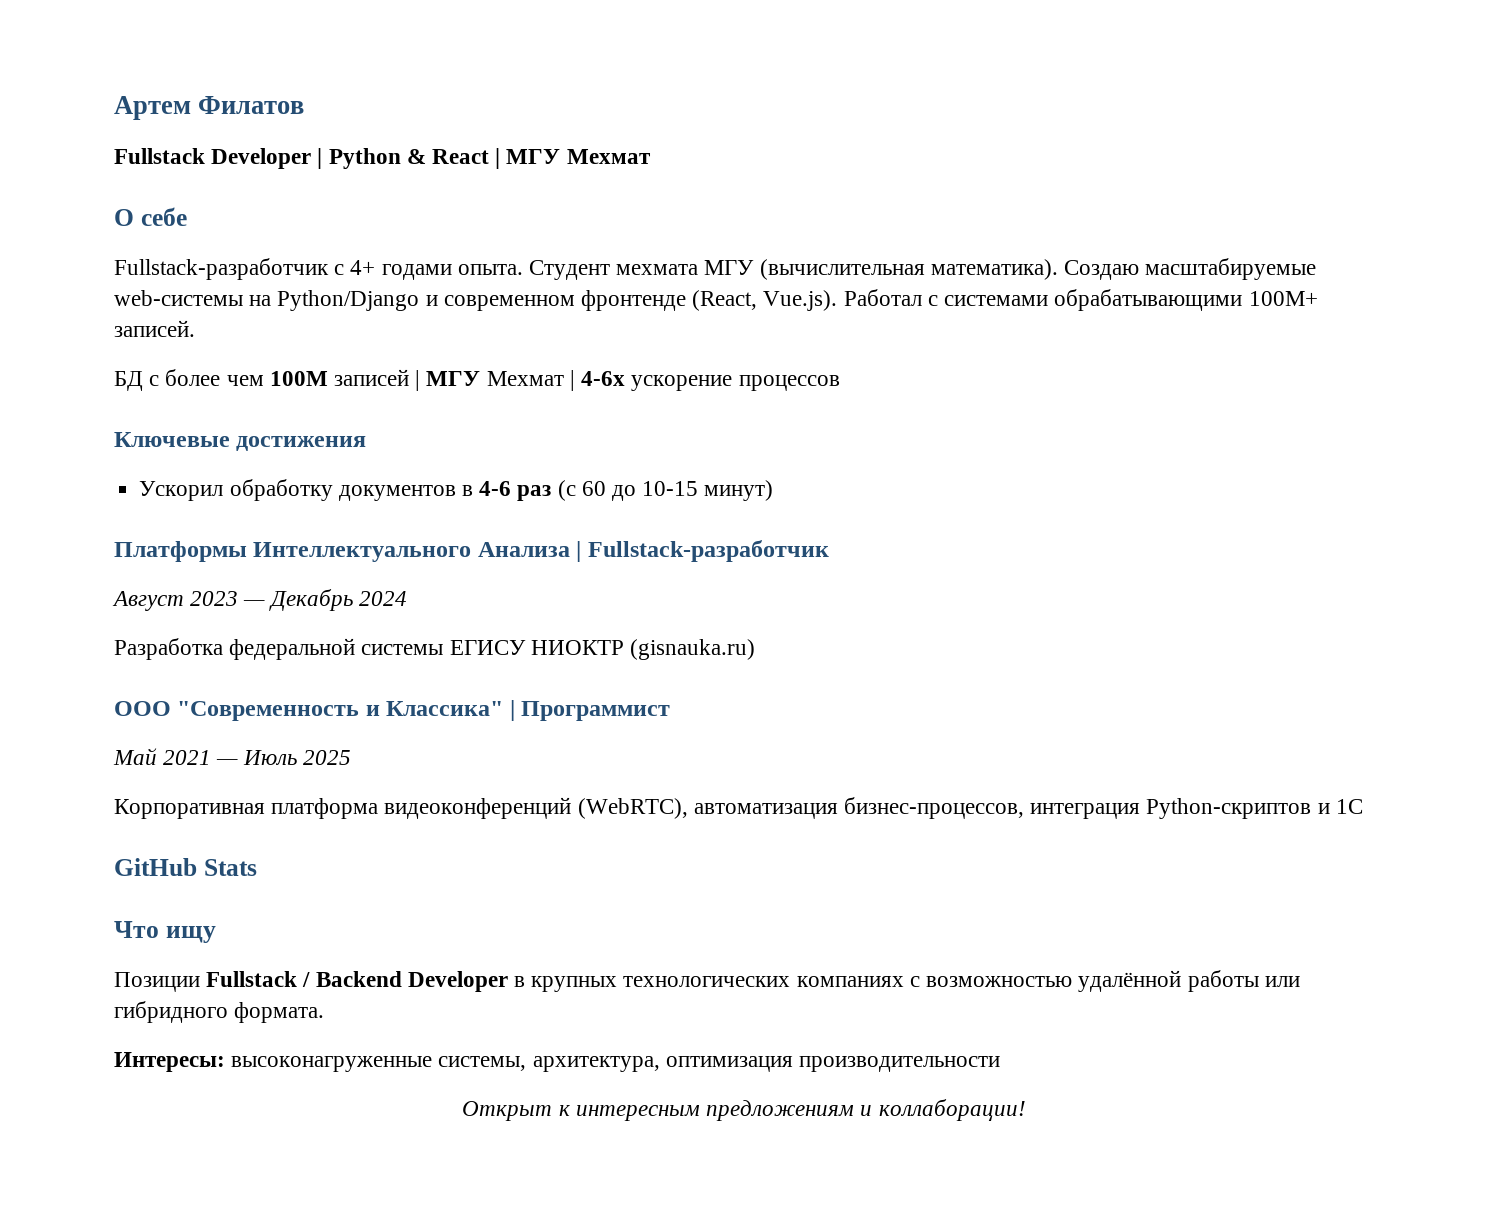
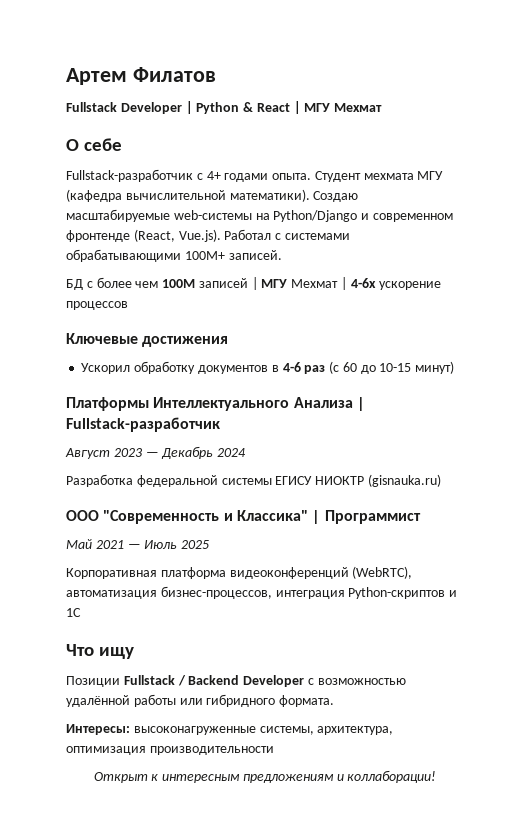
- Студент мехмата МГУ (вычислительная математика).
+ Студент мехмата МГУ (кафедра вычислительной математики).
- GitHub Stats
- Позиции Fullstack / Backend Developer в крупных технологических компаниях с возможностью удалённой работы или гибридного формата.
+ Позиции Fullstack / Backend Developer с возможностью удалённой работы или гибридного формата.

